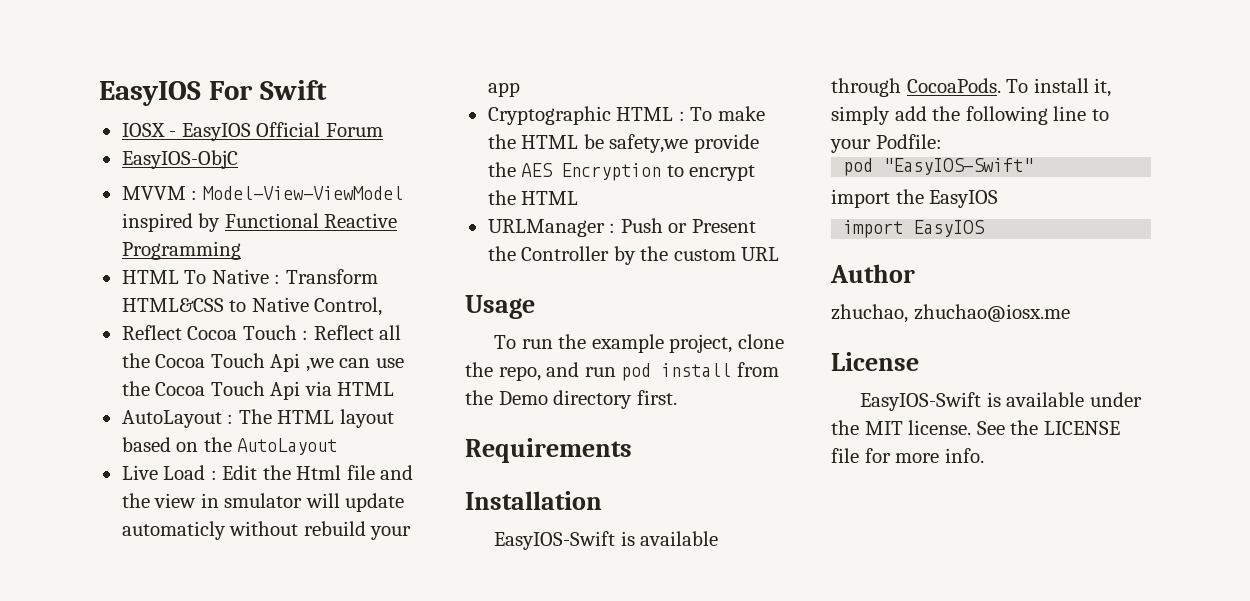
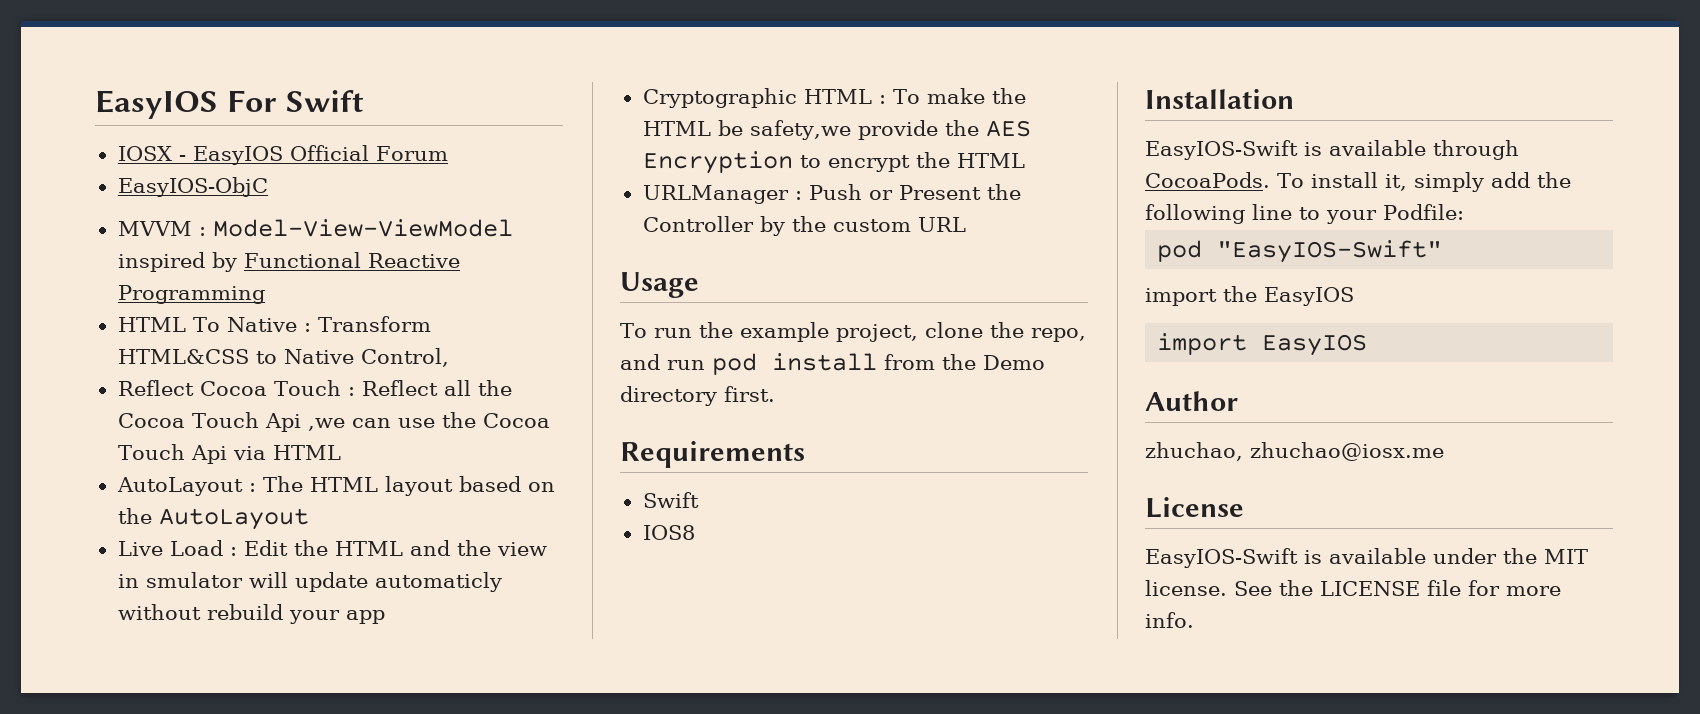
- Live Load : Edit the Html file and the view in smulator will update automaticly without rebuild your app
+ Live Load : Edit the HTML and the view in smulator will update automaticly without rebuild your app
  Requirements
+ Swift
+ IOS8

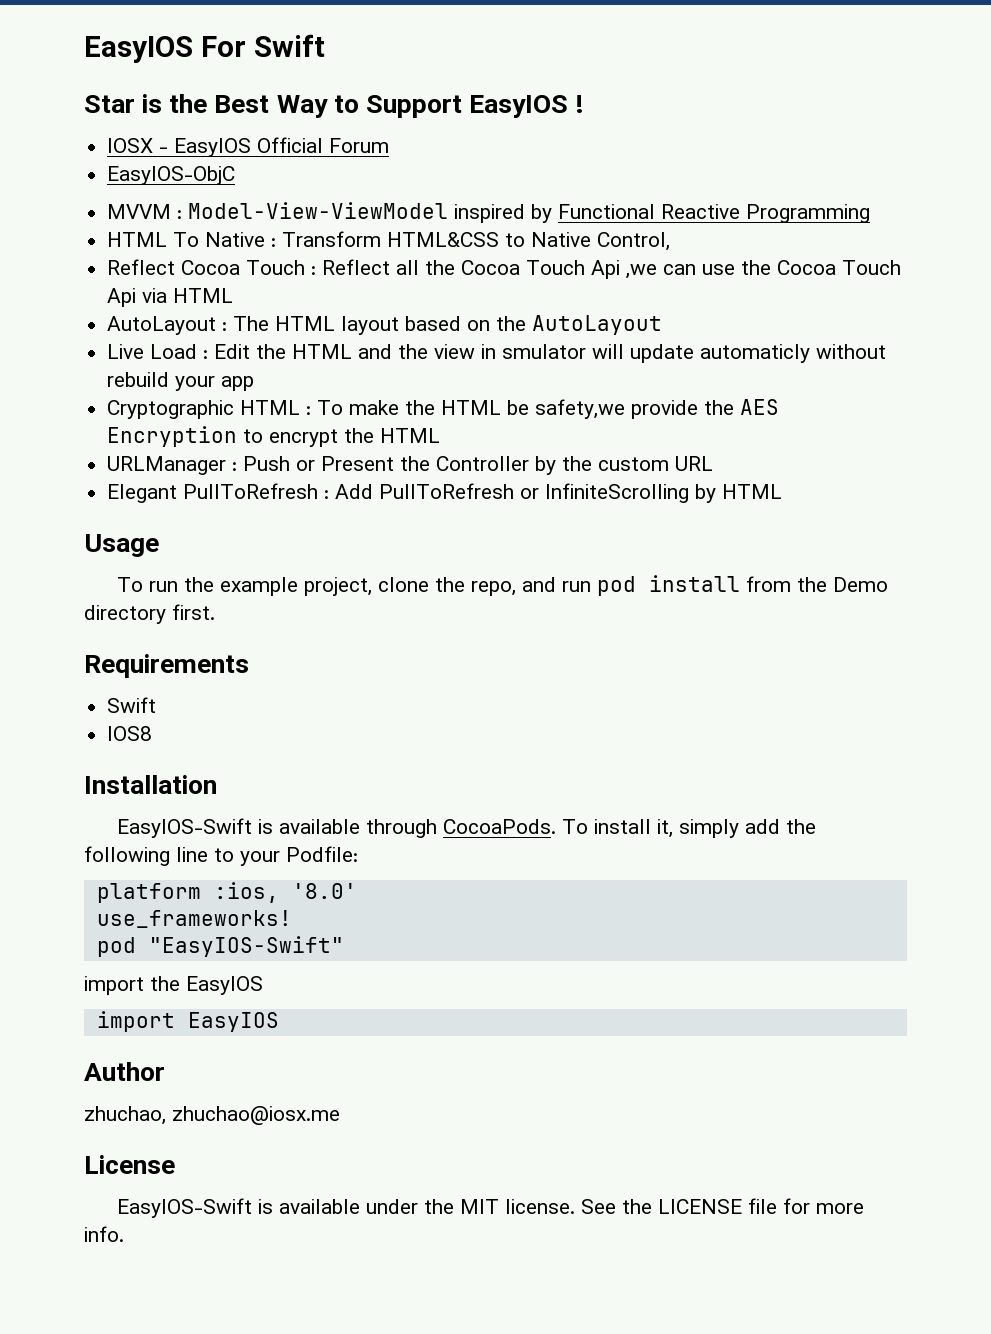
+ Star is the Best Way to Support EasyIOS !
+ Elegant PullToRefresh : Add PullToRefresh or InfiniteScrolling by HTML
+ platform :ios, '8.0'
+ use_frameworks!

